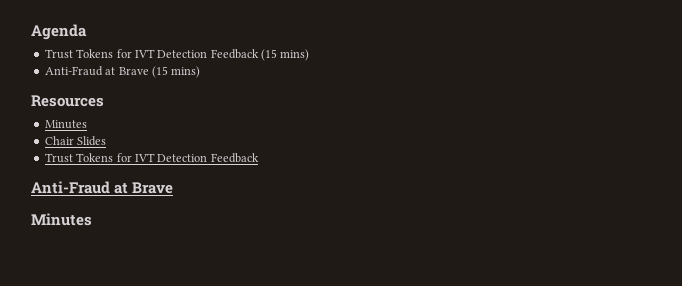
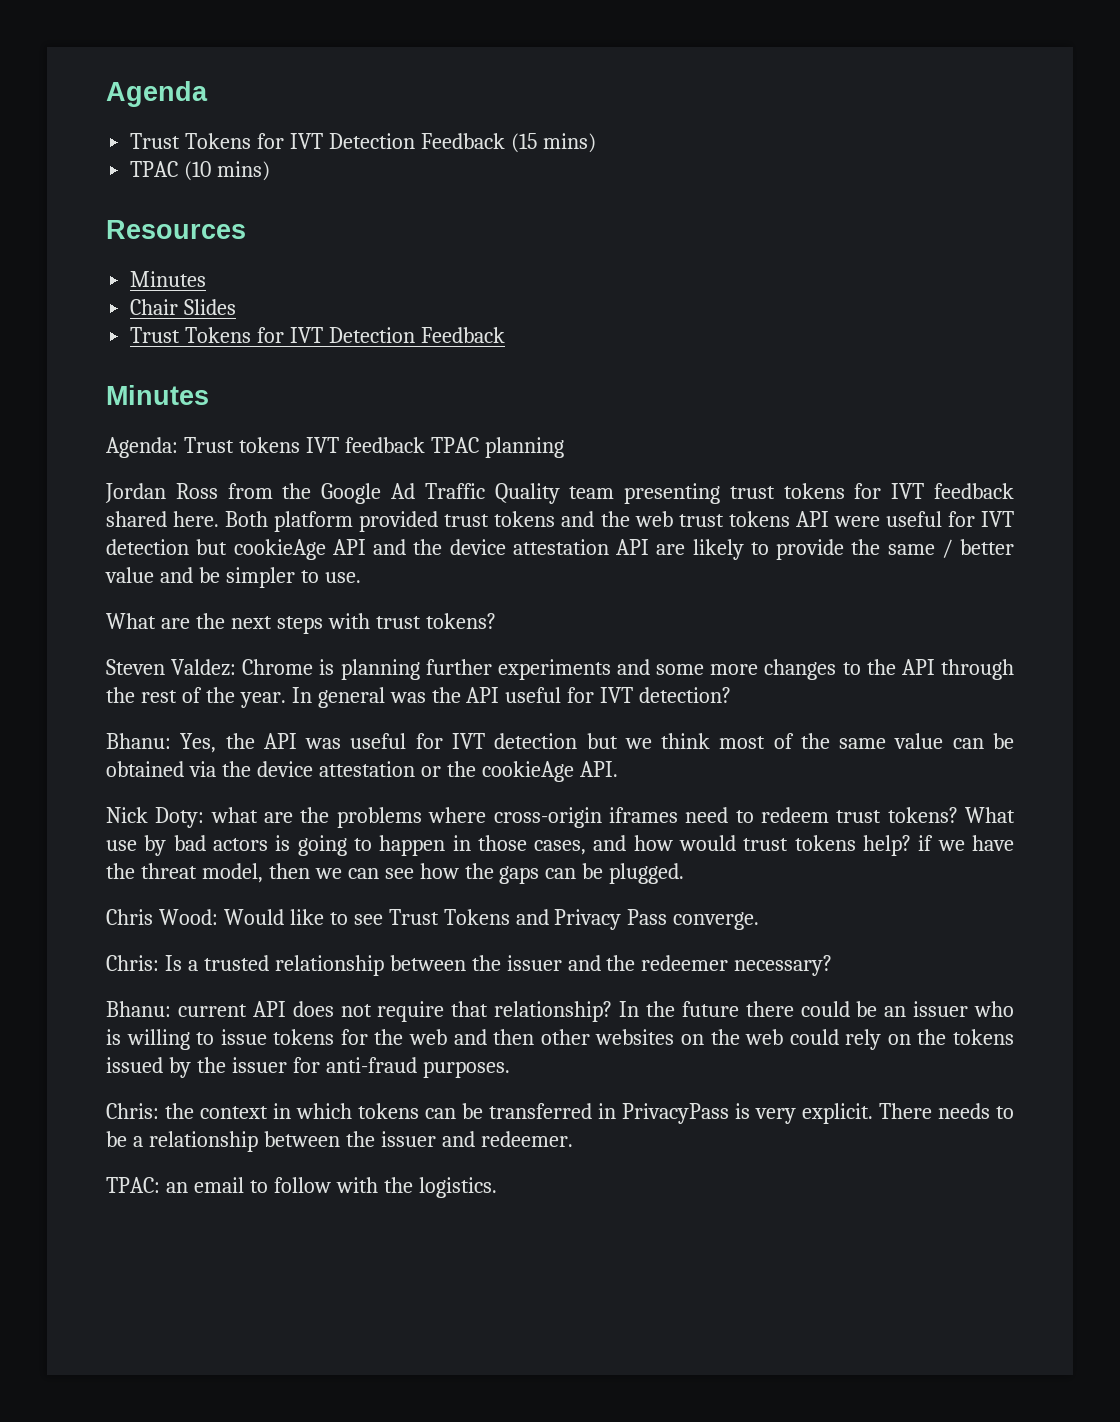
- Anti-Fraud at Brave (15 mins)
+ TPAC (10 mins)
  Chair Slides
  Trust Tokens for IVT Detection Feedback
- Anti-Fraud at Brave
  Minutes
+ Agenda: Trust tokens IVT feedback TPAC planning
+ Jordan Ross from the Google Ad Traffic Quality team presenting trust tokens for IVT feedback shared here. Both platform provided trust tokens and the web trust tokens API were useful for IVT detection but cookieAge API and the device attestation API are likely to provide the same / better value and be simpler to use.
+ What are the next steps with trust tokens?
+ Steven Valdez: Chrome is planning further experiments and some more changes to the API through the rest of the year. In general was the API useful for IVT detection?
+ Bhanu: Yes, the API was useful for IVT detection but we think most of the same value can be obtained via the device attestation or the cookieAge API.
+ Nick Doty: what are the problems where cross-origin iframes need to redeem trust tokens? What use by bad actors is going to happen in those cases, and how would trust tokens help? if we have the threat model, then we can see how the gaps can be plugged.
+ Chris Wood: Would like to see Trust Tokens and Privacy Pass converge.
+ Chris: Is a trusted relationship between the issuer and the redeemer necessary?
+ Bhanu: current API does not require that relationship? In the future there could be an issuer who is willing to issue tokens for the web and then other websites on the web could rely on the tokens issued by the issuer for anti-fraud purposes.
+ Chris: the context in which tokens can be transferred in PrivacyPass is very explicit. There needs to be a relationship between the issuer and redeemer.
+ TPAC: an email to follow with the logistics.

